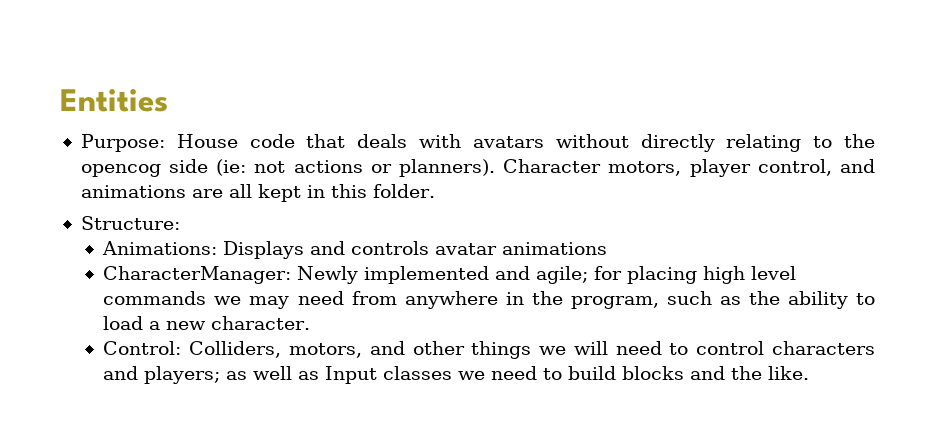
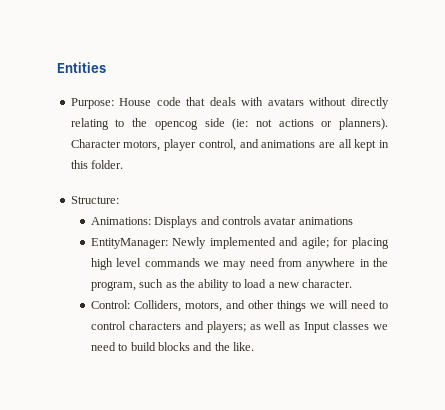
- CharacterManager: Newly implemented and agile; for placing high level commands we may need from anywhere in the program, such as the ability to load a new character.
+ EntityManager: Newly implemented and agile; for placing high level commands we may need from anywhere in the program, such as the ability to load a new character.

